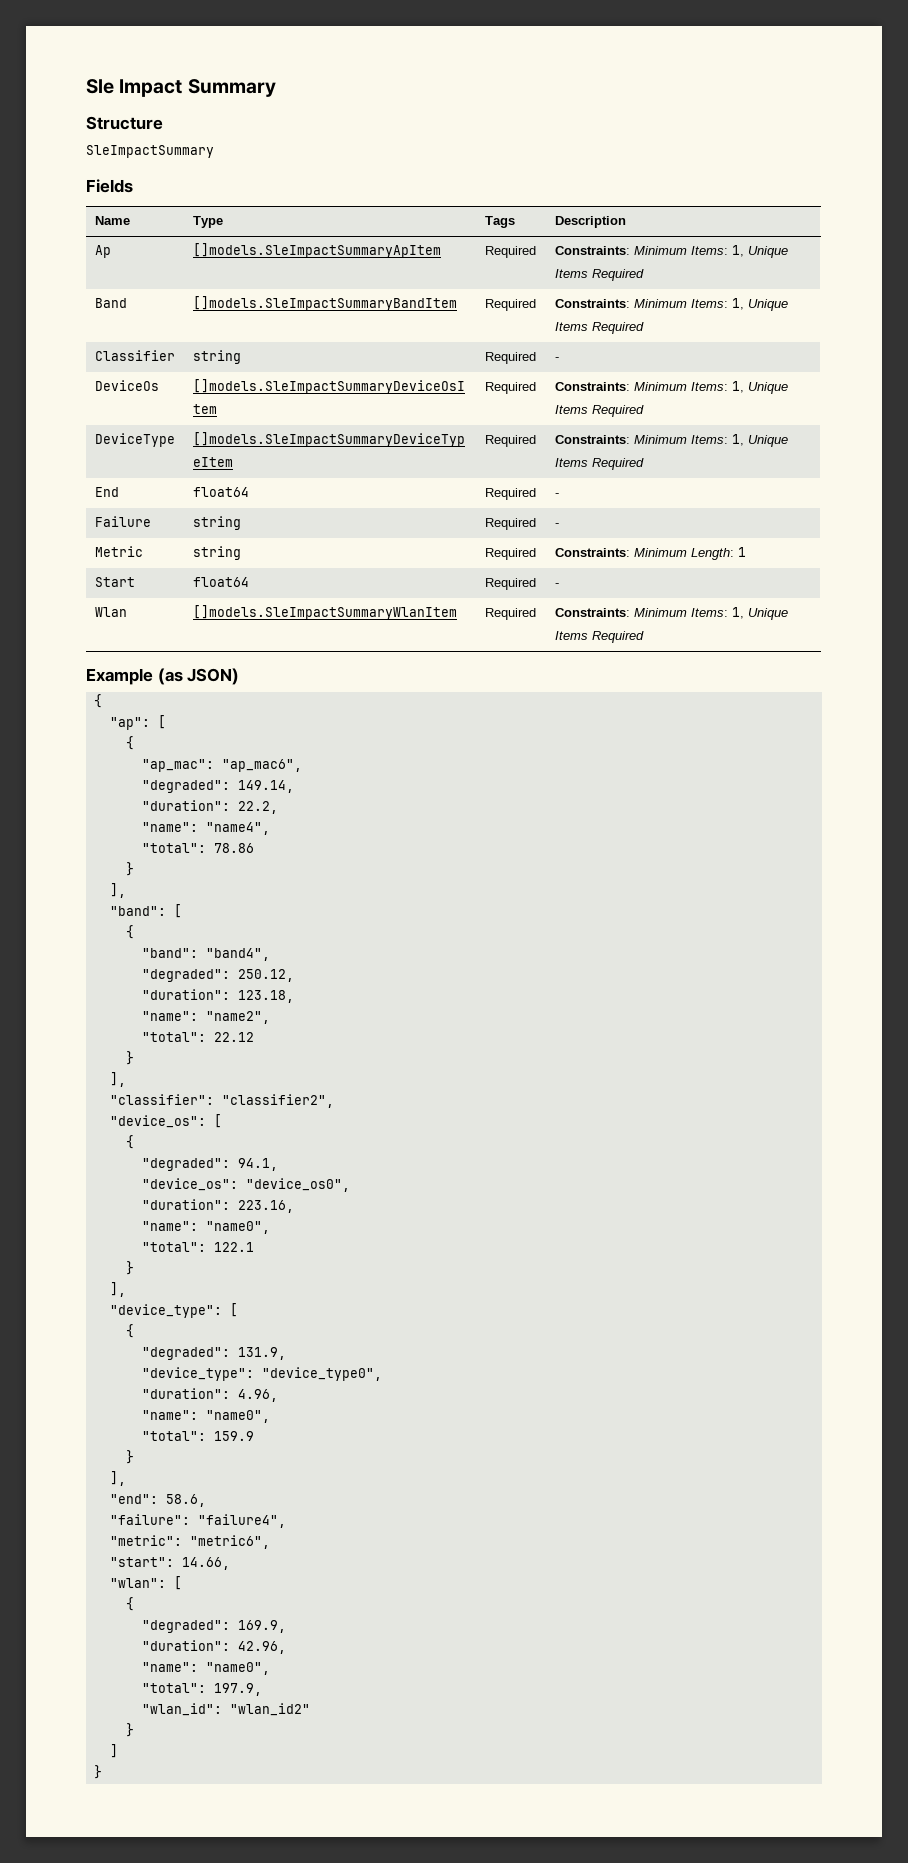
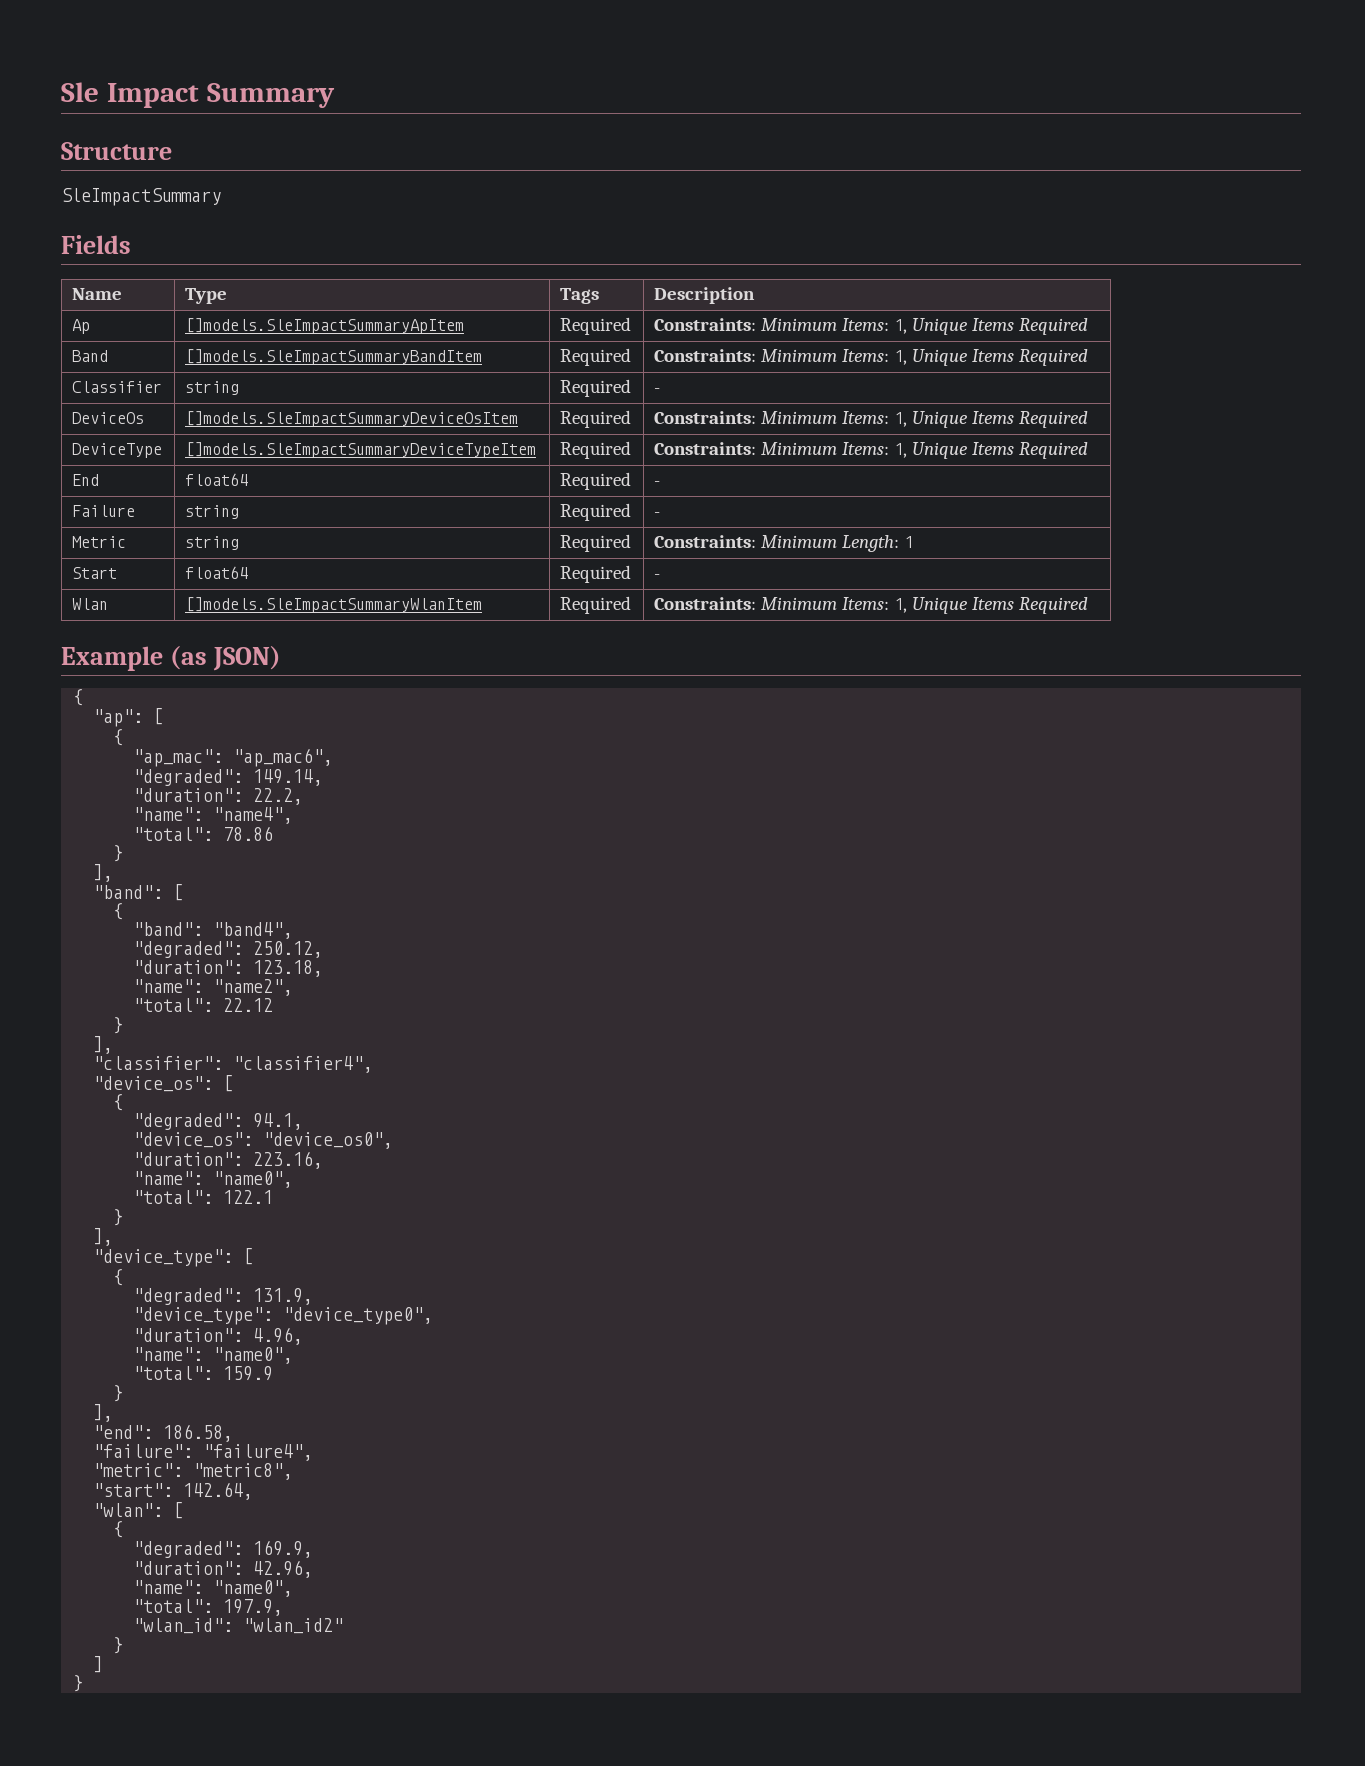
- "classifier": "classifier2",
+ "classifier": "classifier4",
- "end": 58.6,
+ "end": 186.58,
- "metric": "metric6",
+ "metric": "metric8",
- "start": 14.66,
+ "start": 142.64,

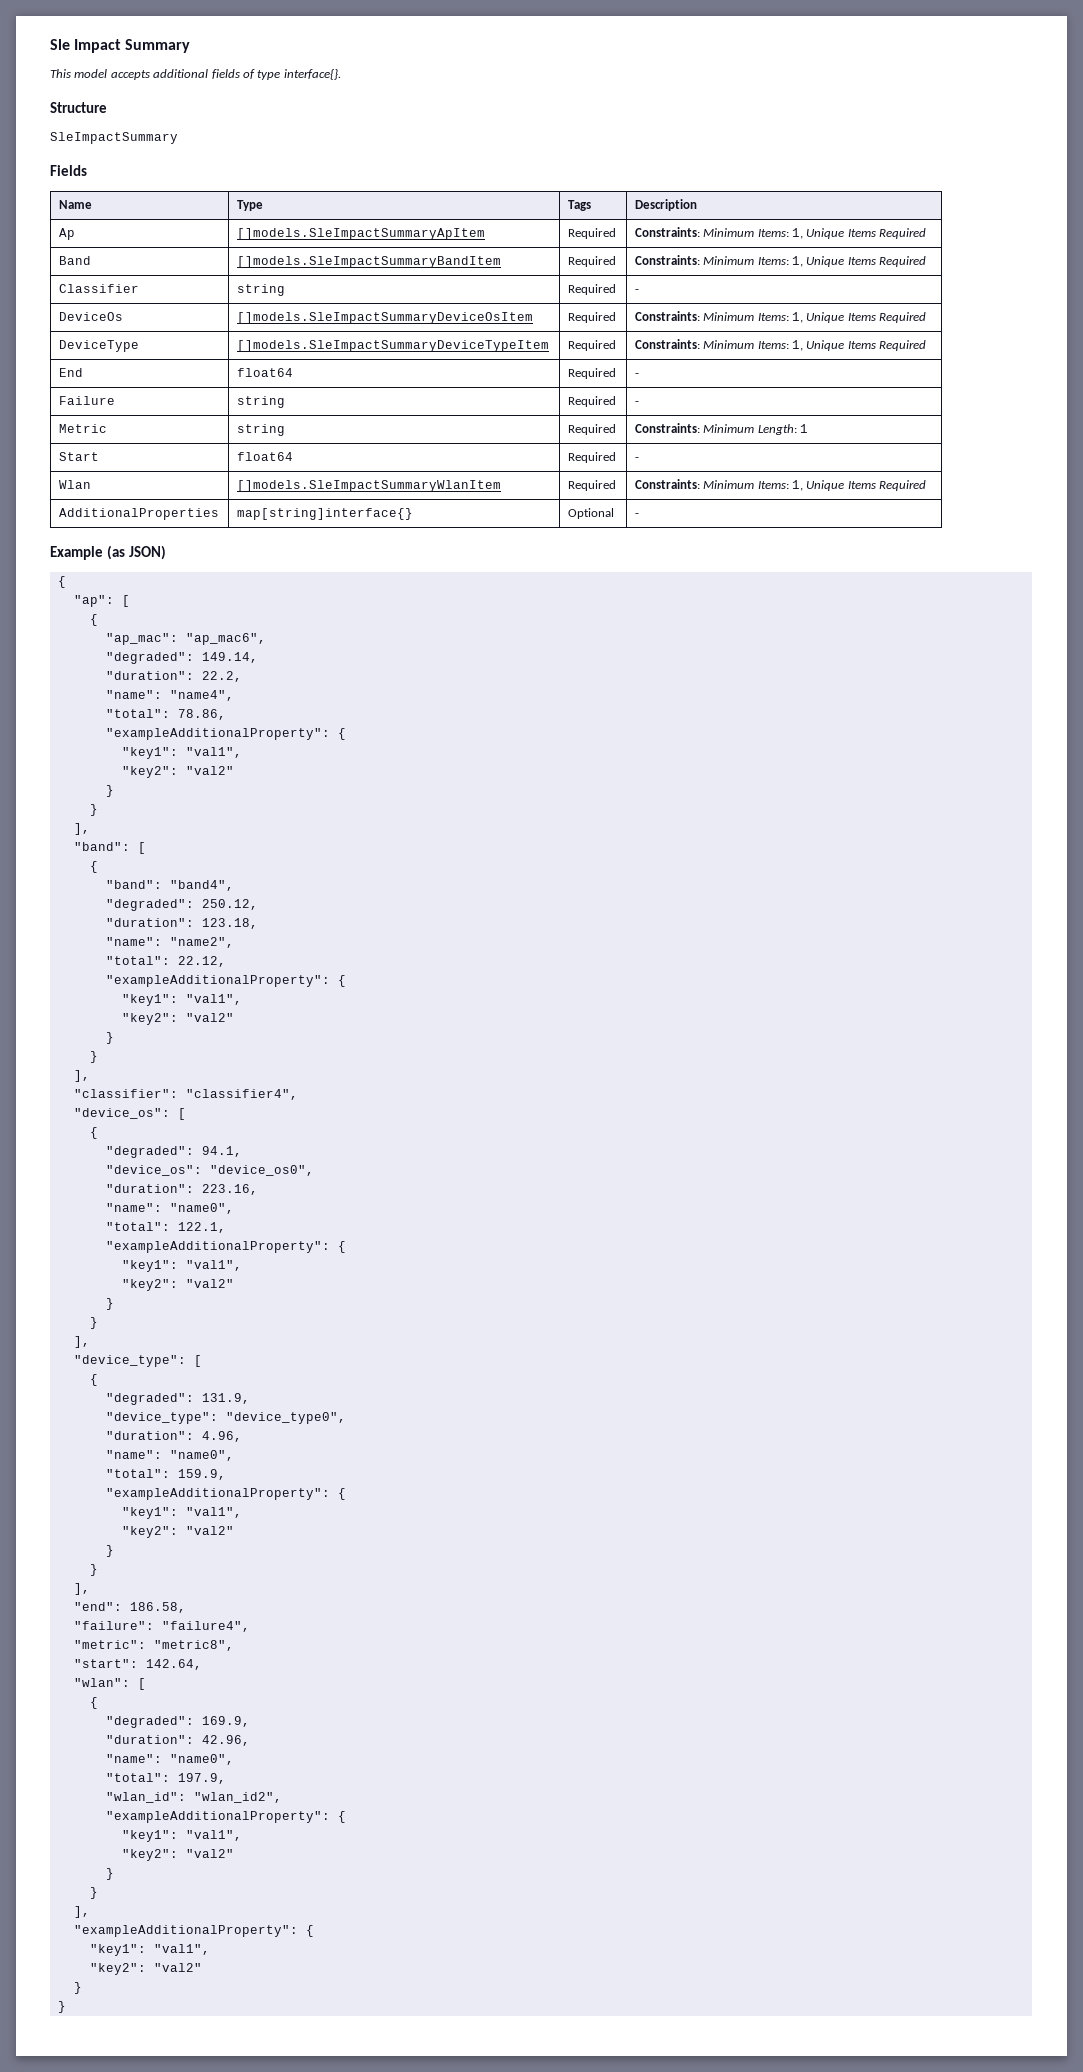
+ This model accepts additional fields of type interface{}.
+ AdditionalProperties | map[string]interface{} | Optional | -
- "total": 78.86
+ "total": 78.86,
+ "exampleAdditionalProperty": {
+ "key1": "val1",
+ "key2": "val2"
+ }
- "total": 22.12
+ "total": 22.12,
+ "exampleAdditionalProperty": {
+ "key1": "val1",
+ "key2": "val2"
+ }
- "total": 122.1
+ "total": 122.1,
+ "exampleAdditionalProperty": {
+ "key1": "val1",
+ "key2": "val2"
+ }
- "total": 159.9
+ "total": 159.9,
+ "exampleAdditionalProperty": {
+ "key1": "val1",
+ "key2": "val2"
+ }
- "wlan_id": "wlan_id2"
+ "wlan_id": "wlan_id2",
+ "exampleAdditionalProperty": {
+ "key1": "val1",
+ "key2": "val2"
  }
- ]
+ }
+ ],
+ "exampleAdditionalProperty": {
+ "key1": "val1",
+ "key2": "val2"
+ }

